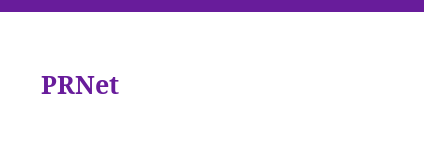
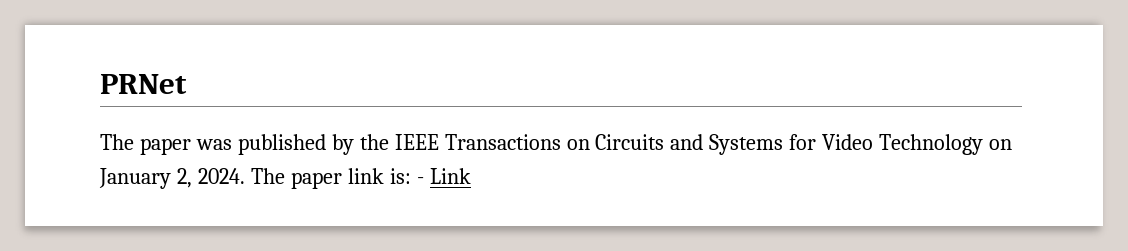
+ The paper was published by the IEEE Transactions on Circuits and Systems for Video Technology on January 2, 2024. The paper link is: - Link

